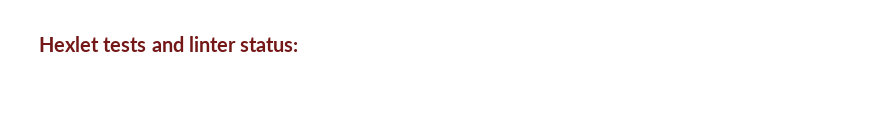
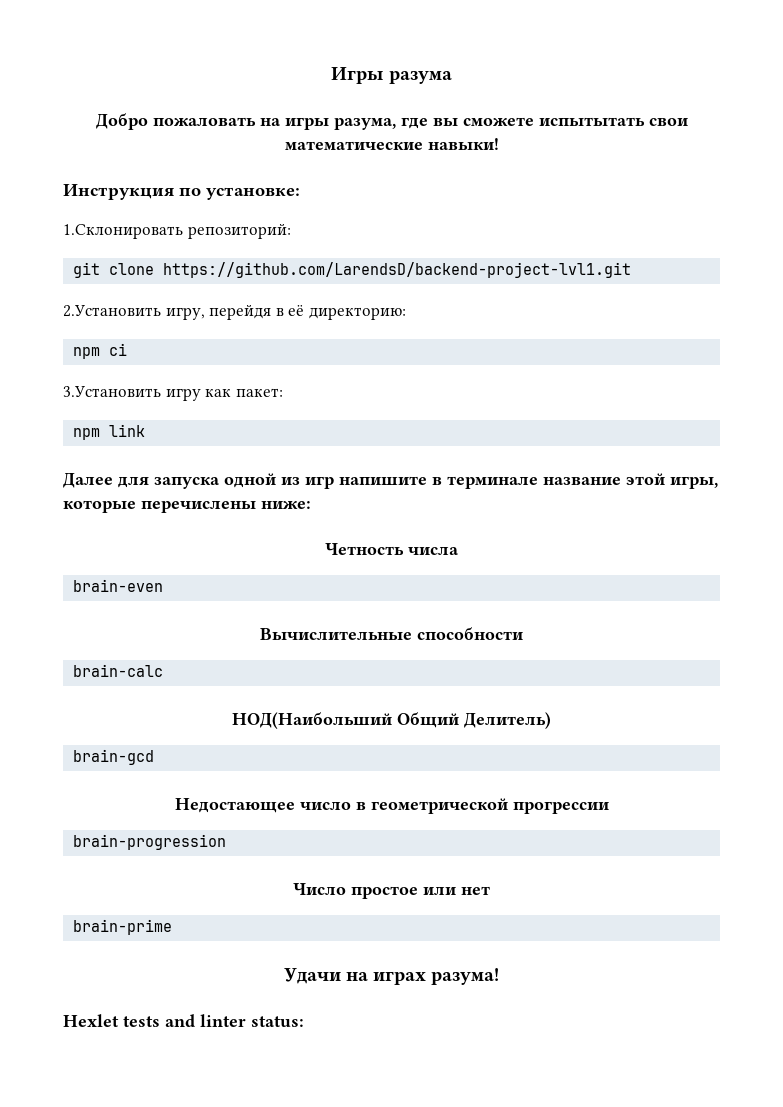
+ Игры разума
+ Добро пожаловать на игры разума, где вы сможете испытытать свои математические навыки!
+ Инструкция по установке:
+ 1.Склонировать репозиторий:
+ git clone https://github.com/LarendsD/backend-project-lvl1.git
+ 2.Установить игру, перейдя в её директорию:
+ npm ci
+ 3.Установить игру как пакет:
+ npm link
+ Далее для запуска одной из игр напишите в терминале название этой игры, которые перечислены ниже:
+ Четность числа
+ brain-even
+ Вычислительные способности
+ brain-calc
+ НОД(Наибольший Общий Делитель)
+ brain-gcd
+ Недостающее число в геометрической прогрессии
+ brain-progression
+ Число простое или нет
+ brain-prime
+ Удачи на играх разума!

